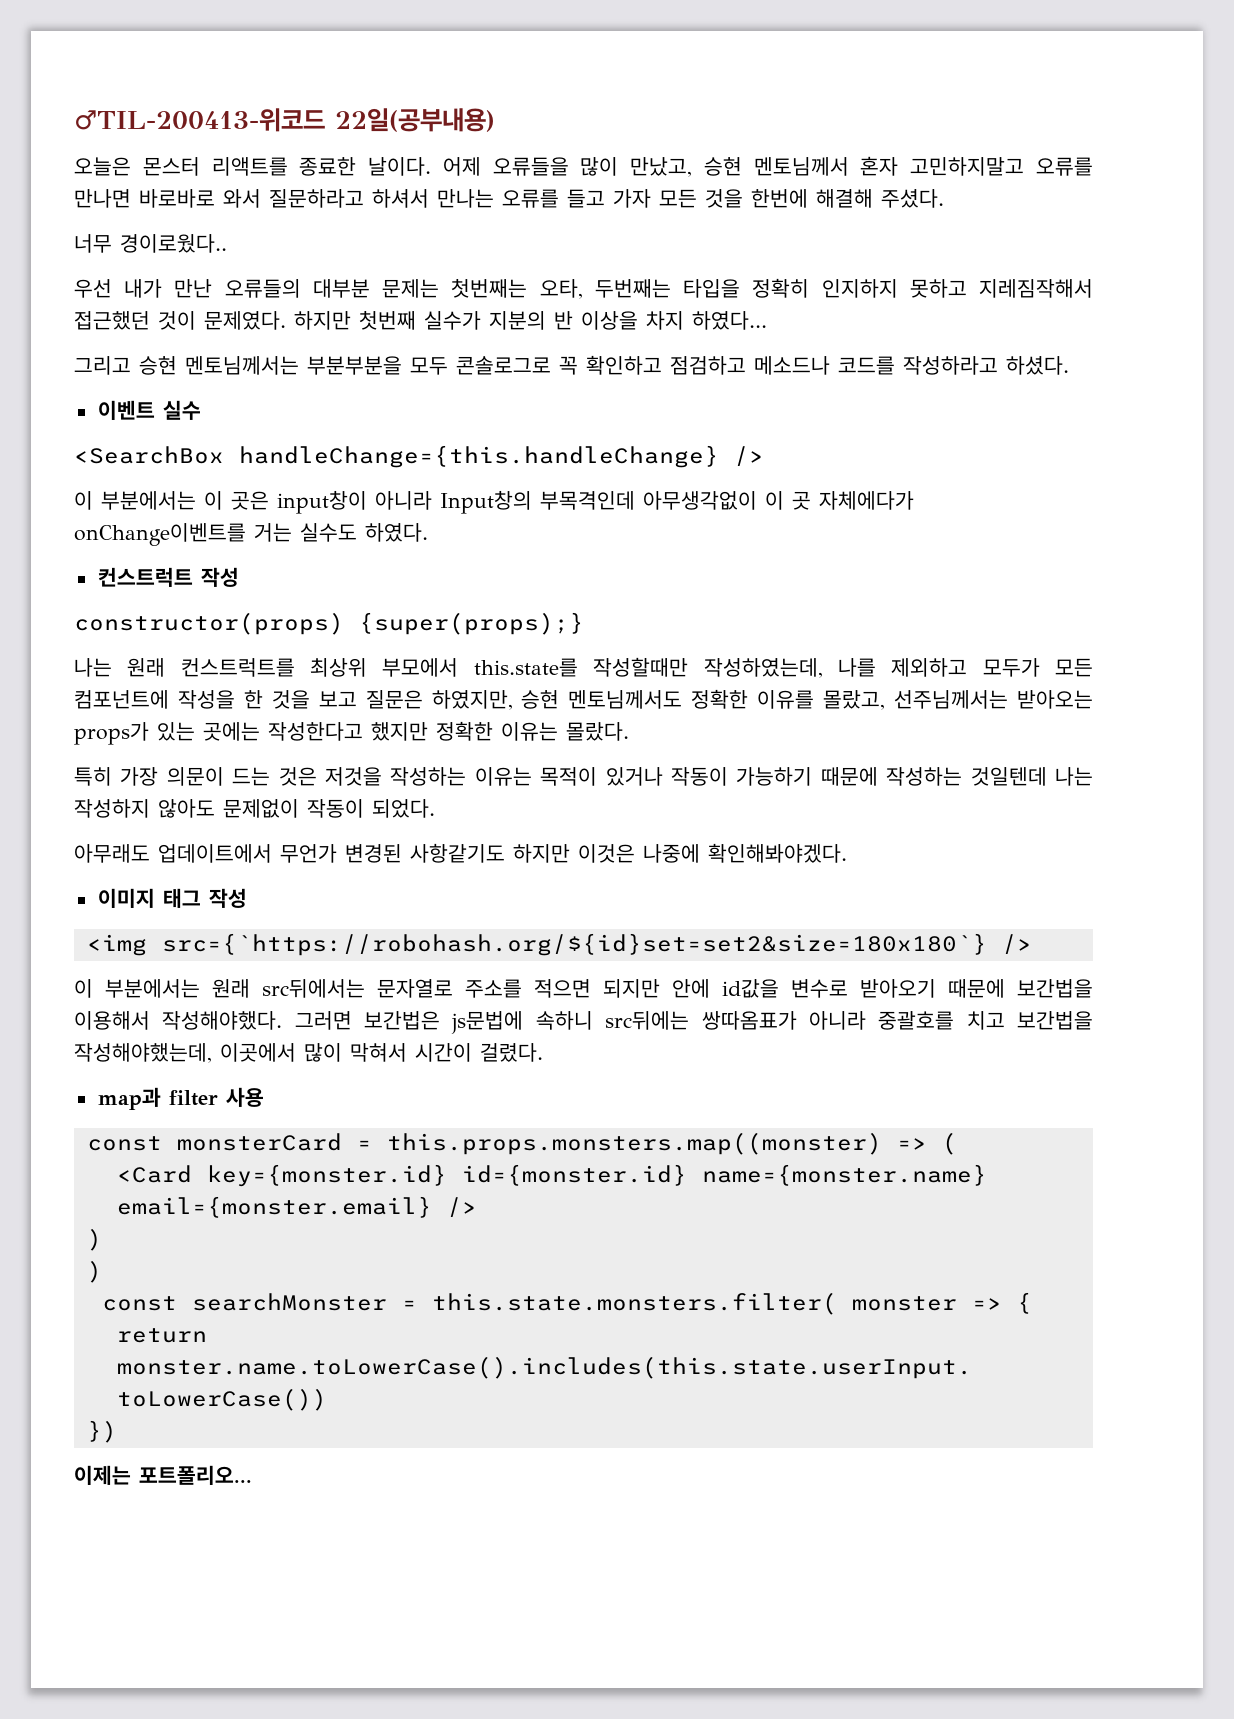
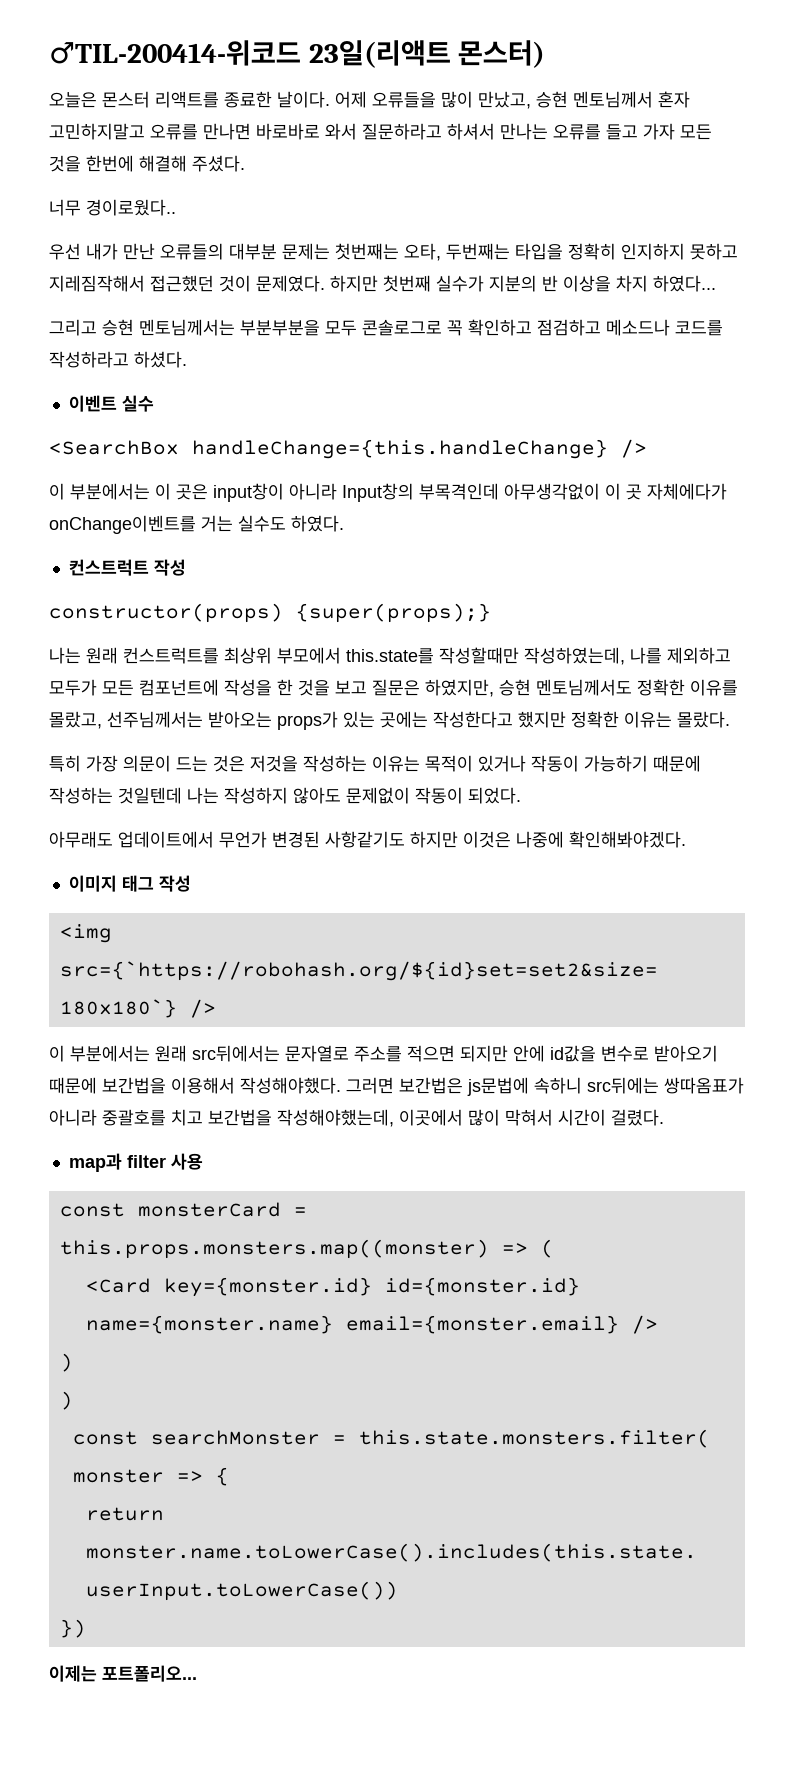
- ♂TIL-200413-위코드 22일(공부내용)
+ ♂TIL-200414-위코드 23일(리액트 몬스터)

